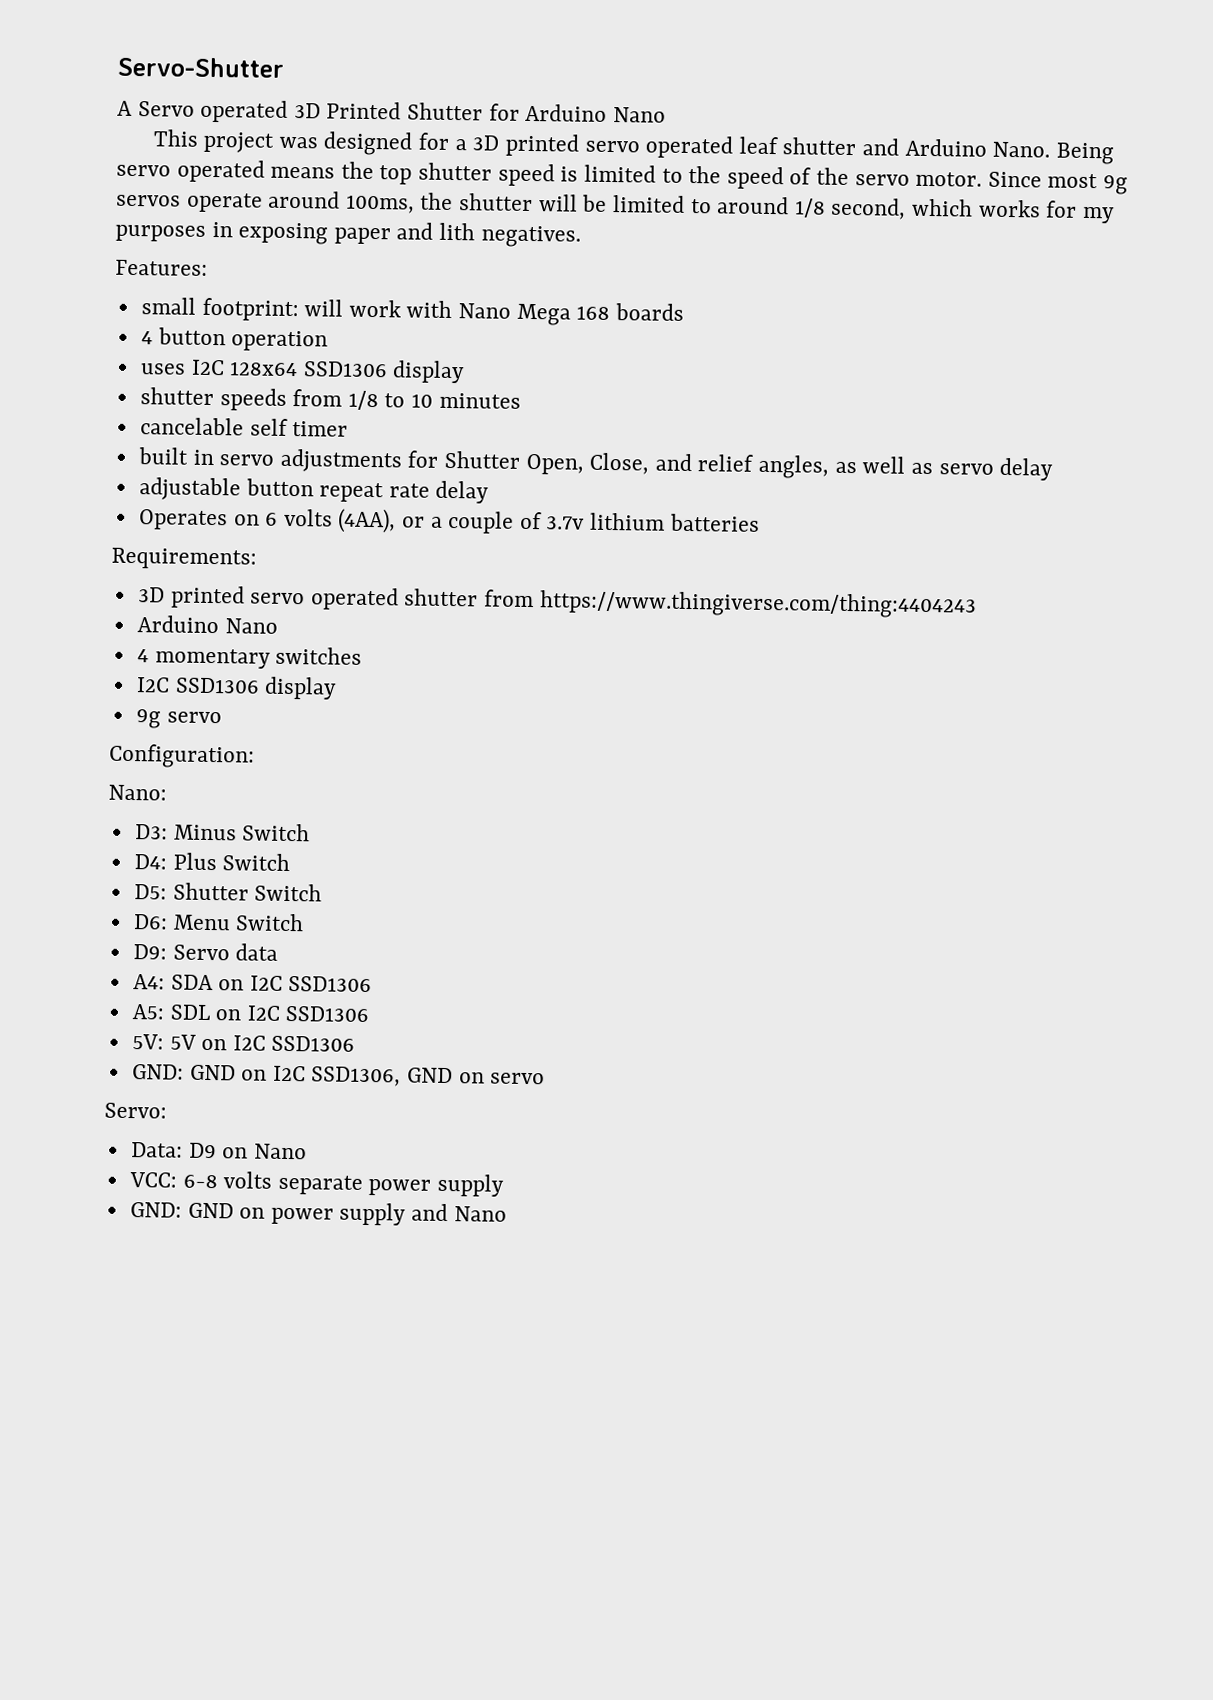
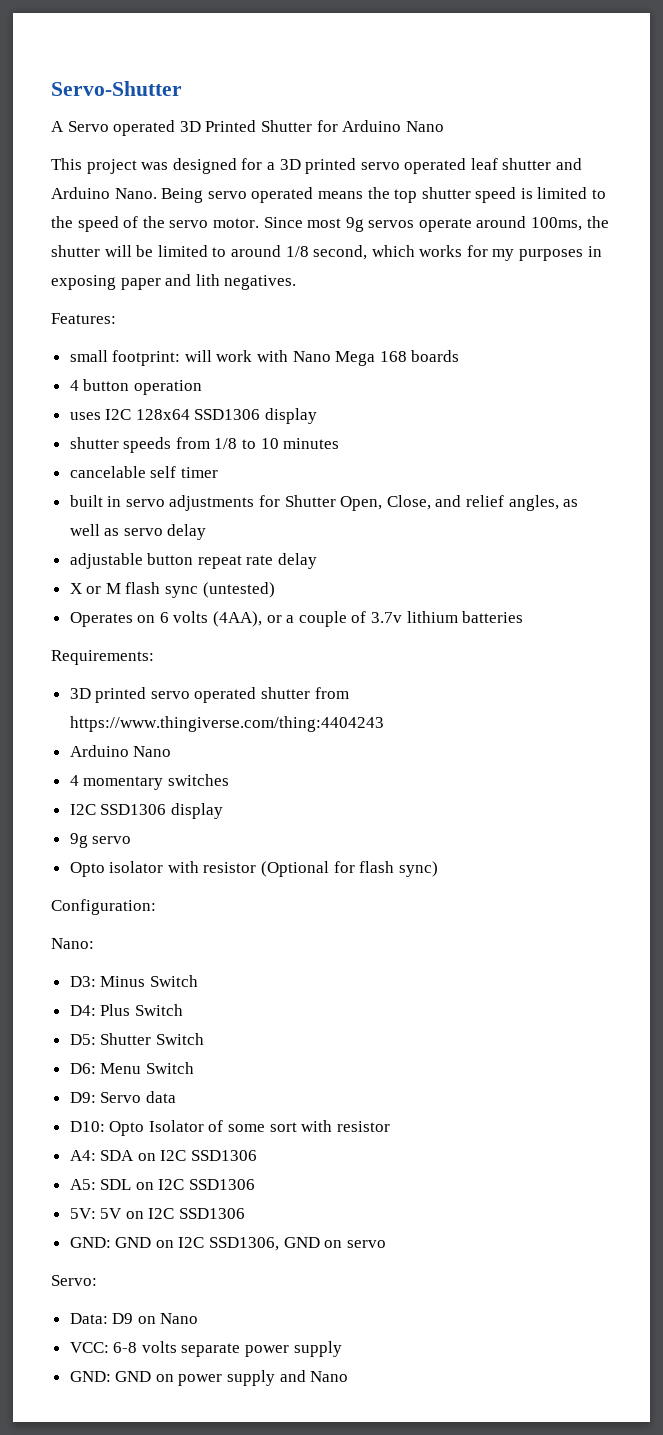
+ X or M flash sync (untested)
+ Opto isolator with resistor (Optional for flash sync)
+ D10: Opto Isolator of some sort with resistor

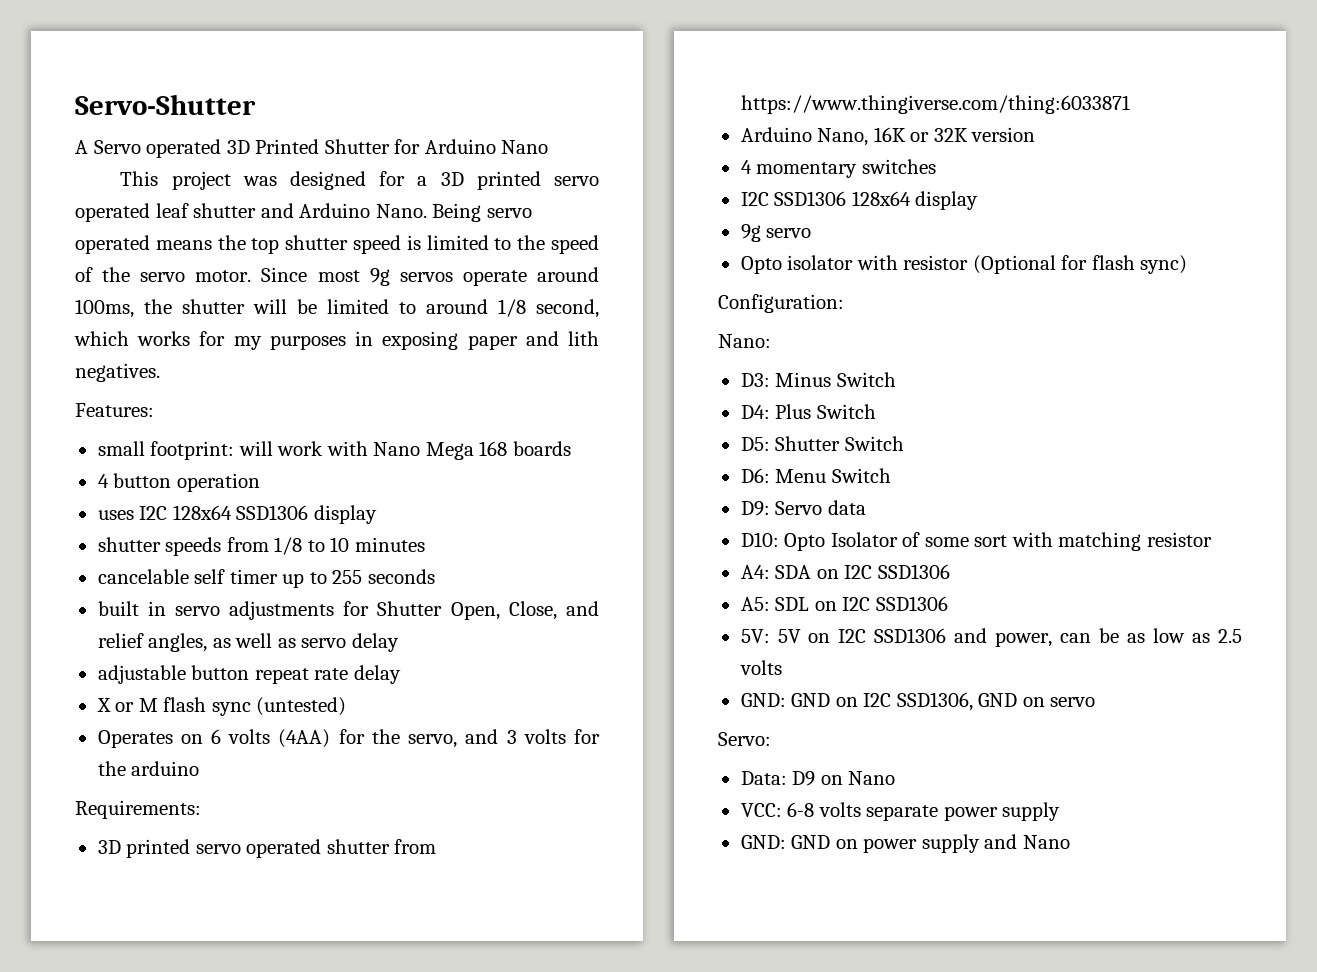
- cancelable self timer
+ cancelable self timer up to 255 seconds
- Operates on 6 volts (4AA), or a couple of 3.7v lithium batteries
+ Operates on 6 volts (4AA) for the servo, and 3 volts for the arduino
- 3D printed servo operated shutter from https://www.thingiverse.com/thing:4404243
- Arduino Nano
+ 3D printed servo operated shutter from https://www.thingiverse.com/thing:6033871
+ Arduino Nano, 16K or 32K version
- I2C SSD1306 display
+ I2C SSD1306 128x64 display
- D10: Opto Isolator of some sort with resistor
+ D10: Opto Isolator of some sort with matching resistor
- 5V: 5V on I2C SSD1306
+ 5V: 5V on I2C SSD1306 and power, can be as low as 2.5 volts

